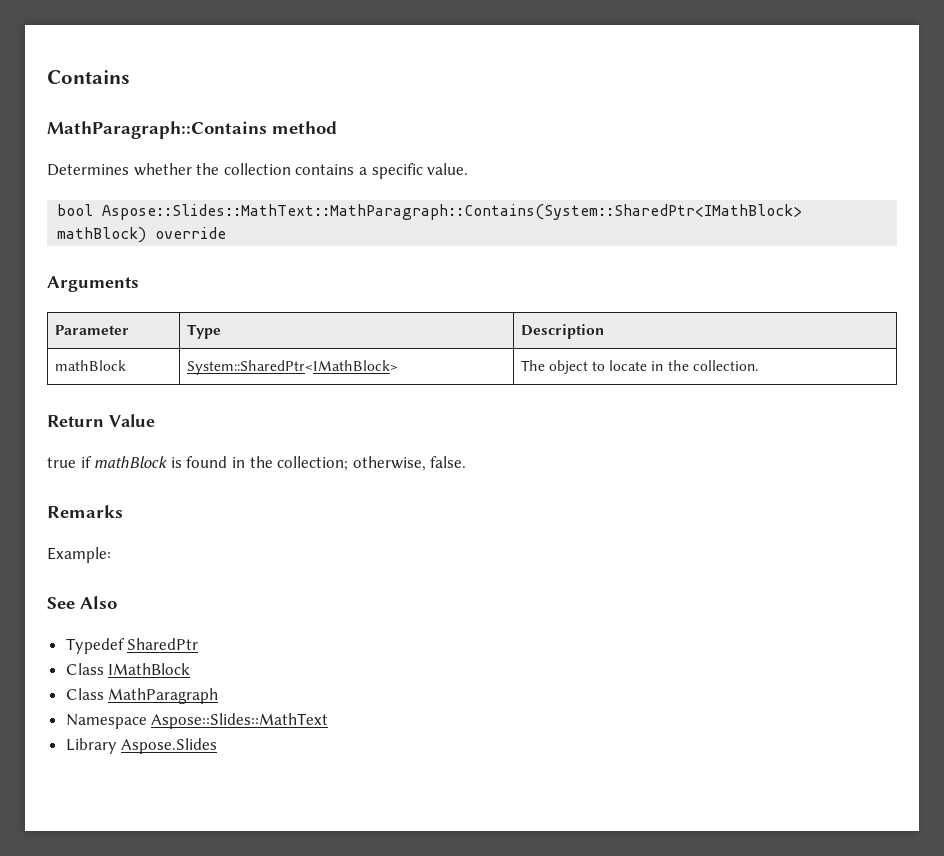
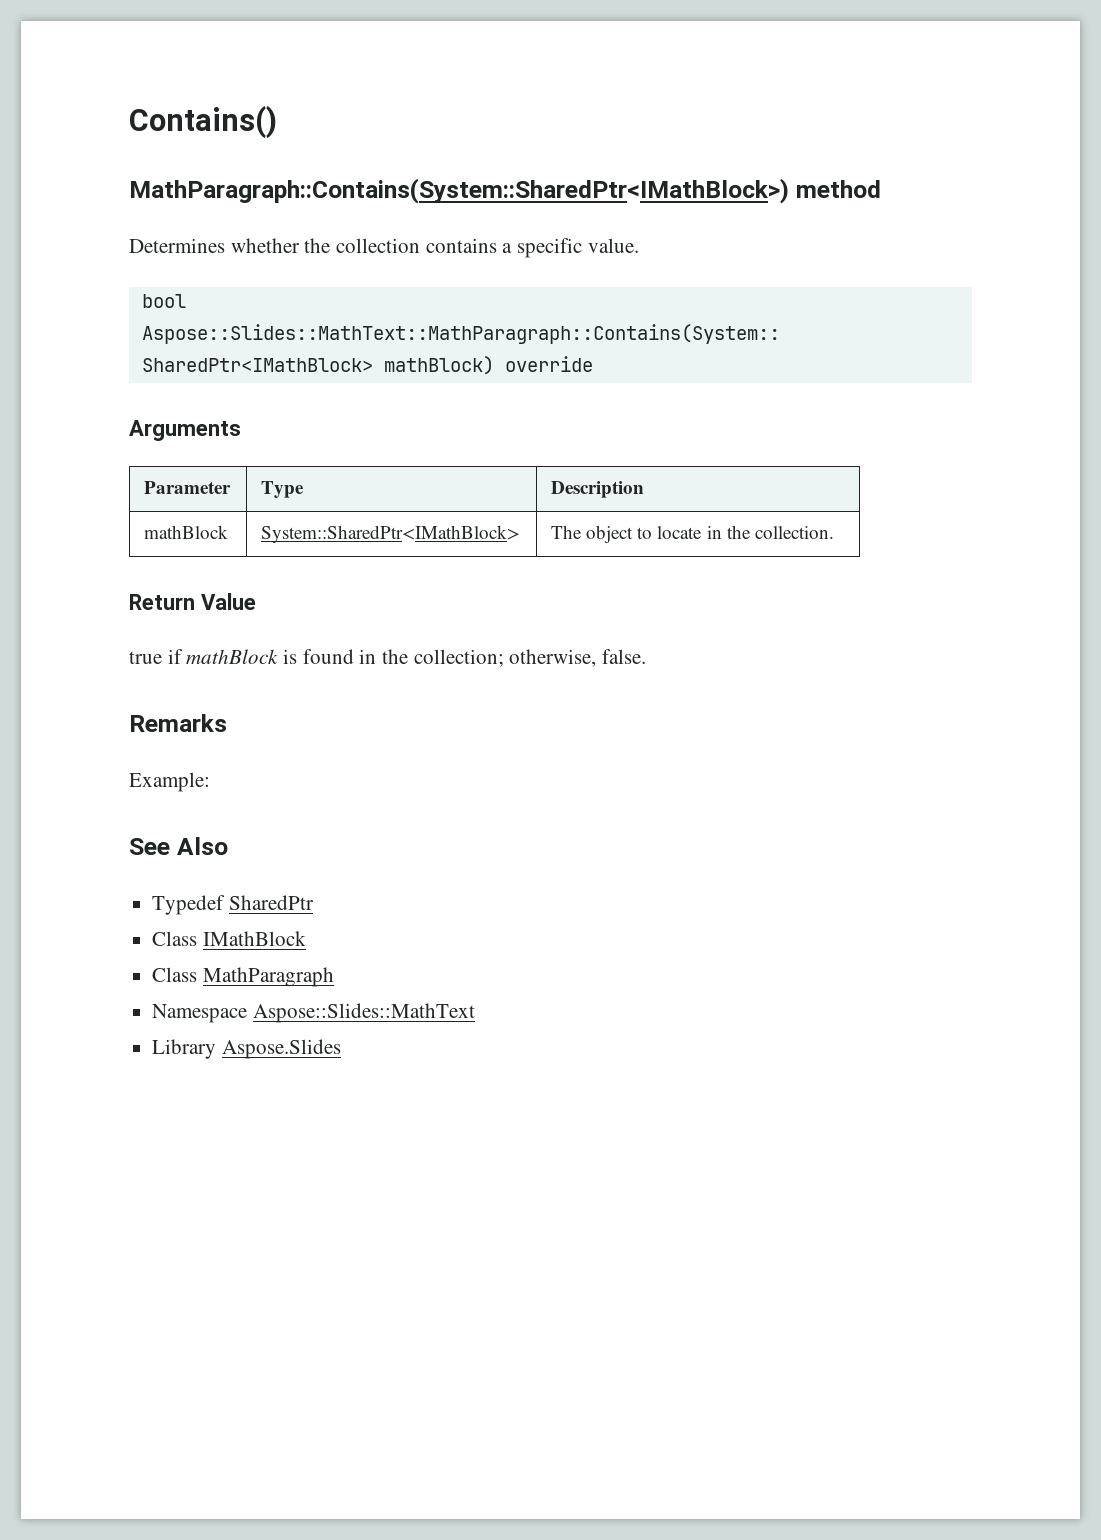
- Contains
- MathParagraph::Contains method
+ Contains()
+ MathParagraph::Contains(System::SharedPtr<IMathBlock>) method

